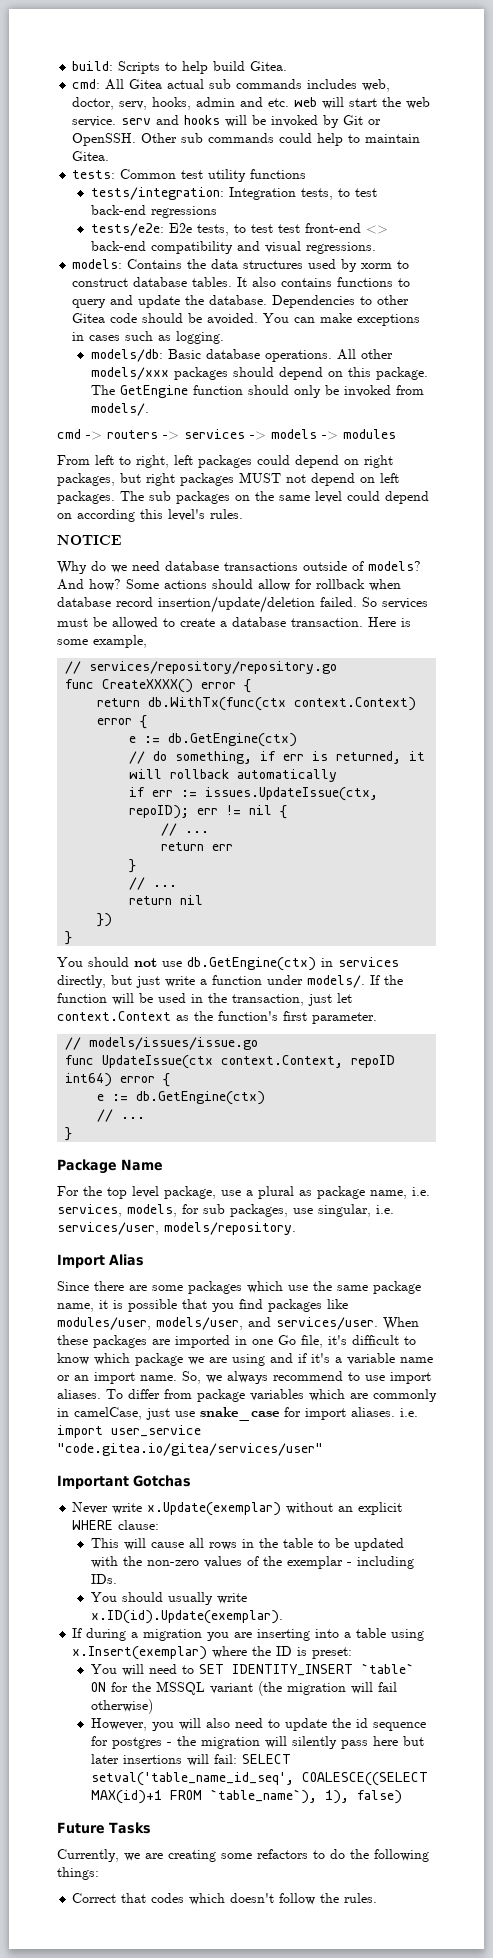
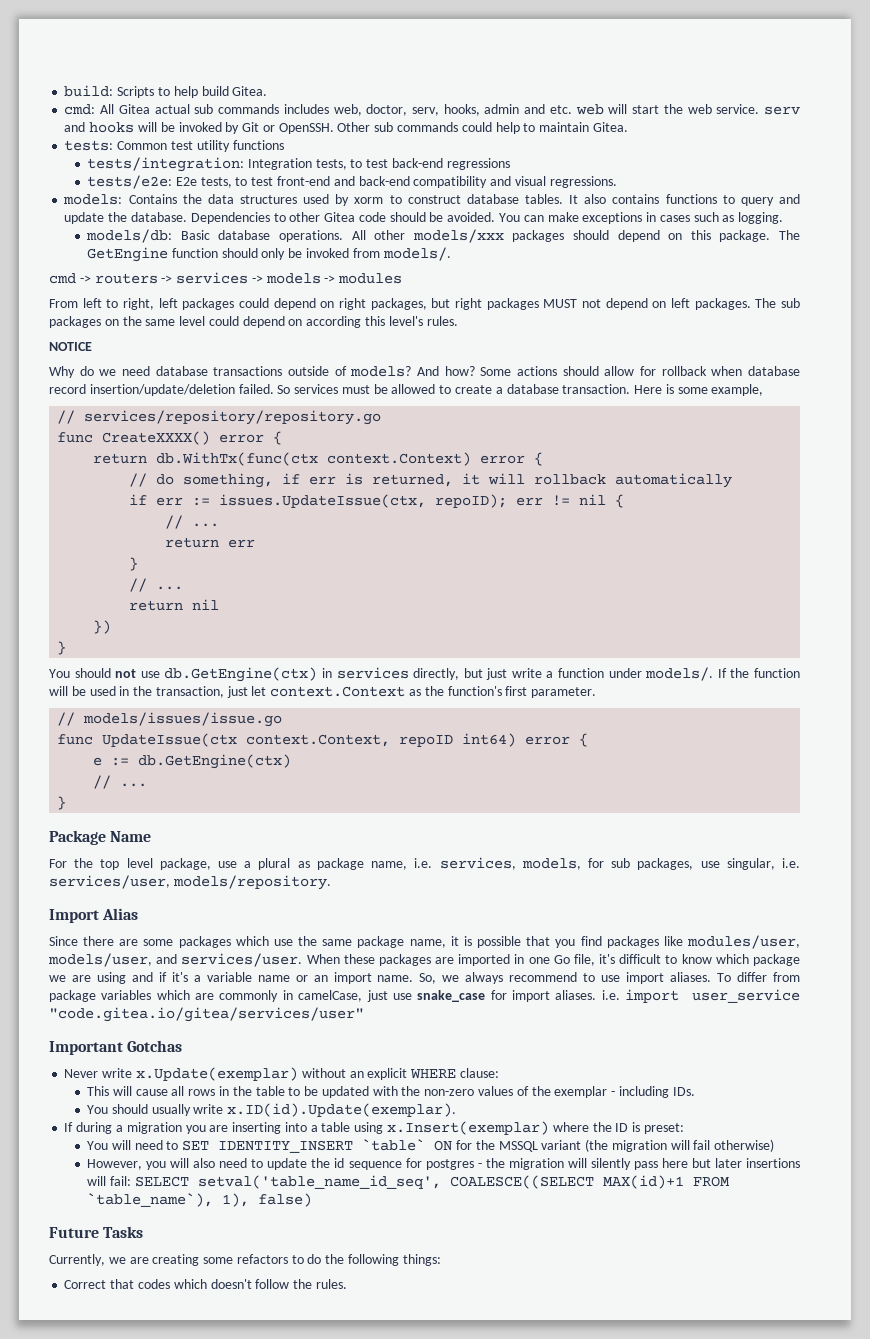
- tests/e2e: E2e tests, to test test front-end <> back-end compatibility and visual regressions.
+ tests/e2e: E2e tests, to test front-end and back-end compatibility and visual regressions.
  return db.WithTx(func(ctx context.Context) error {
- e := db.GetEngine(ctx)

